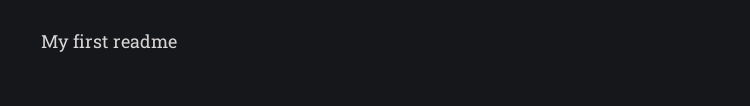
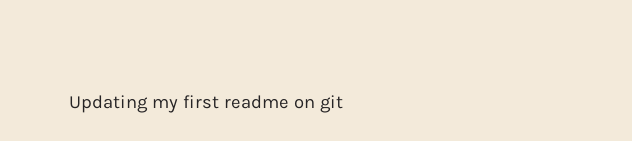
- My first readme
+ Updating my first readme on git

